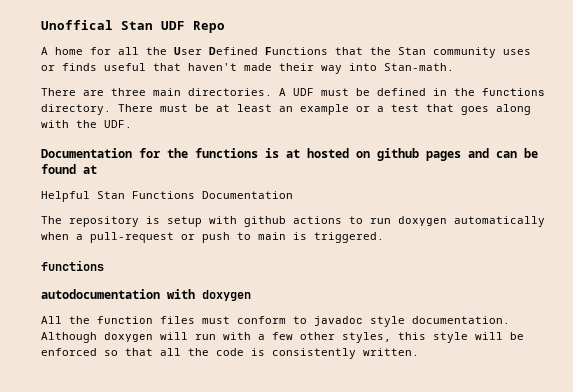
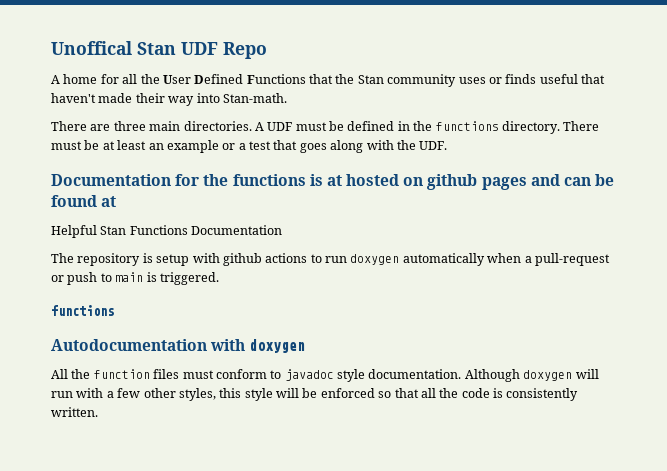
- autodocumentation with doxygen
+ Autodocumentation with doxygen

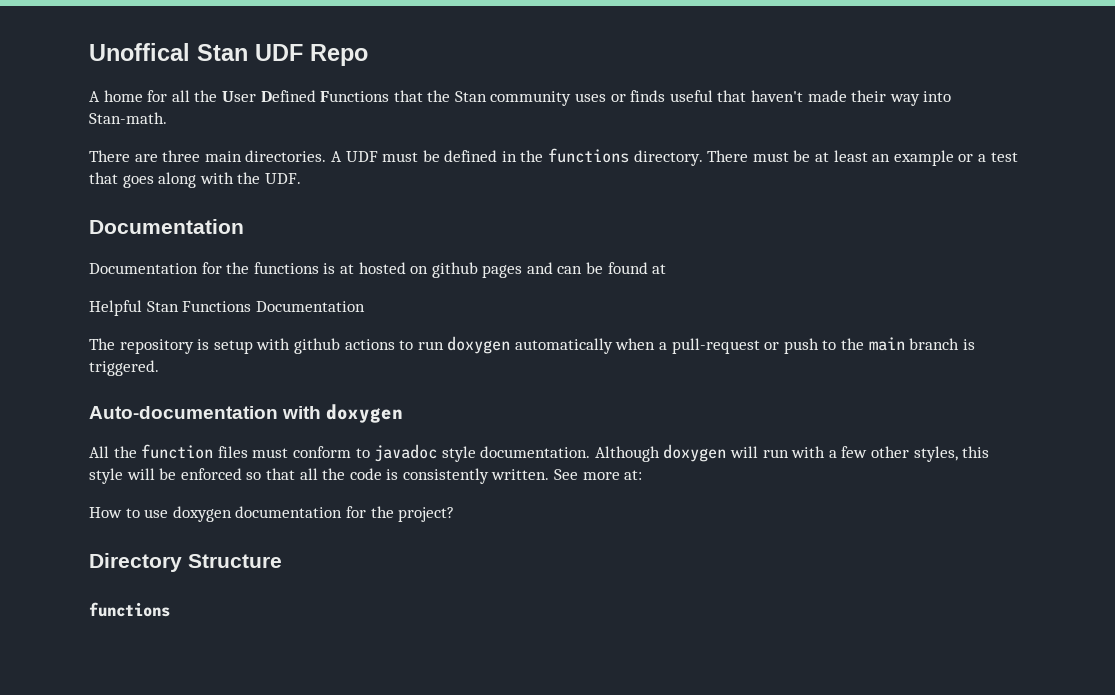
  There must be at least an example or a test that goes along with the UDF.
+ Documentation
- The repository is setup with github actions to run doxygen automatically when a pull-request or push to main is triggered.
- functions
- Autodocumentation with doxygen
+ The repository is setup with github actions to run doxygen automatically when a pull-request or push to the main branch is triggered.
+ Auto-documentation with doxygen
+ See more at:
+ How to use doxygen documentation for the project?
+ Directory Structure
+ functions

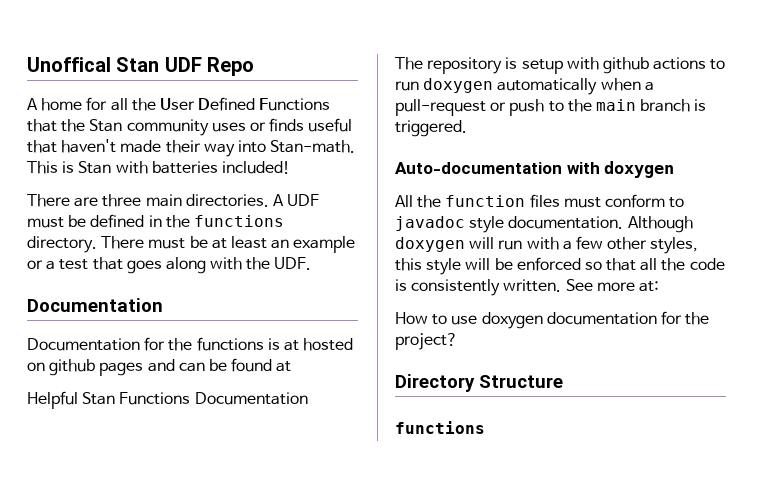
+ This is Stan with batteries included!

